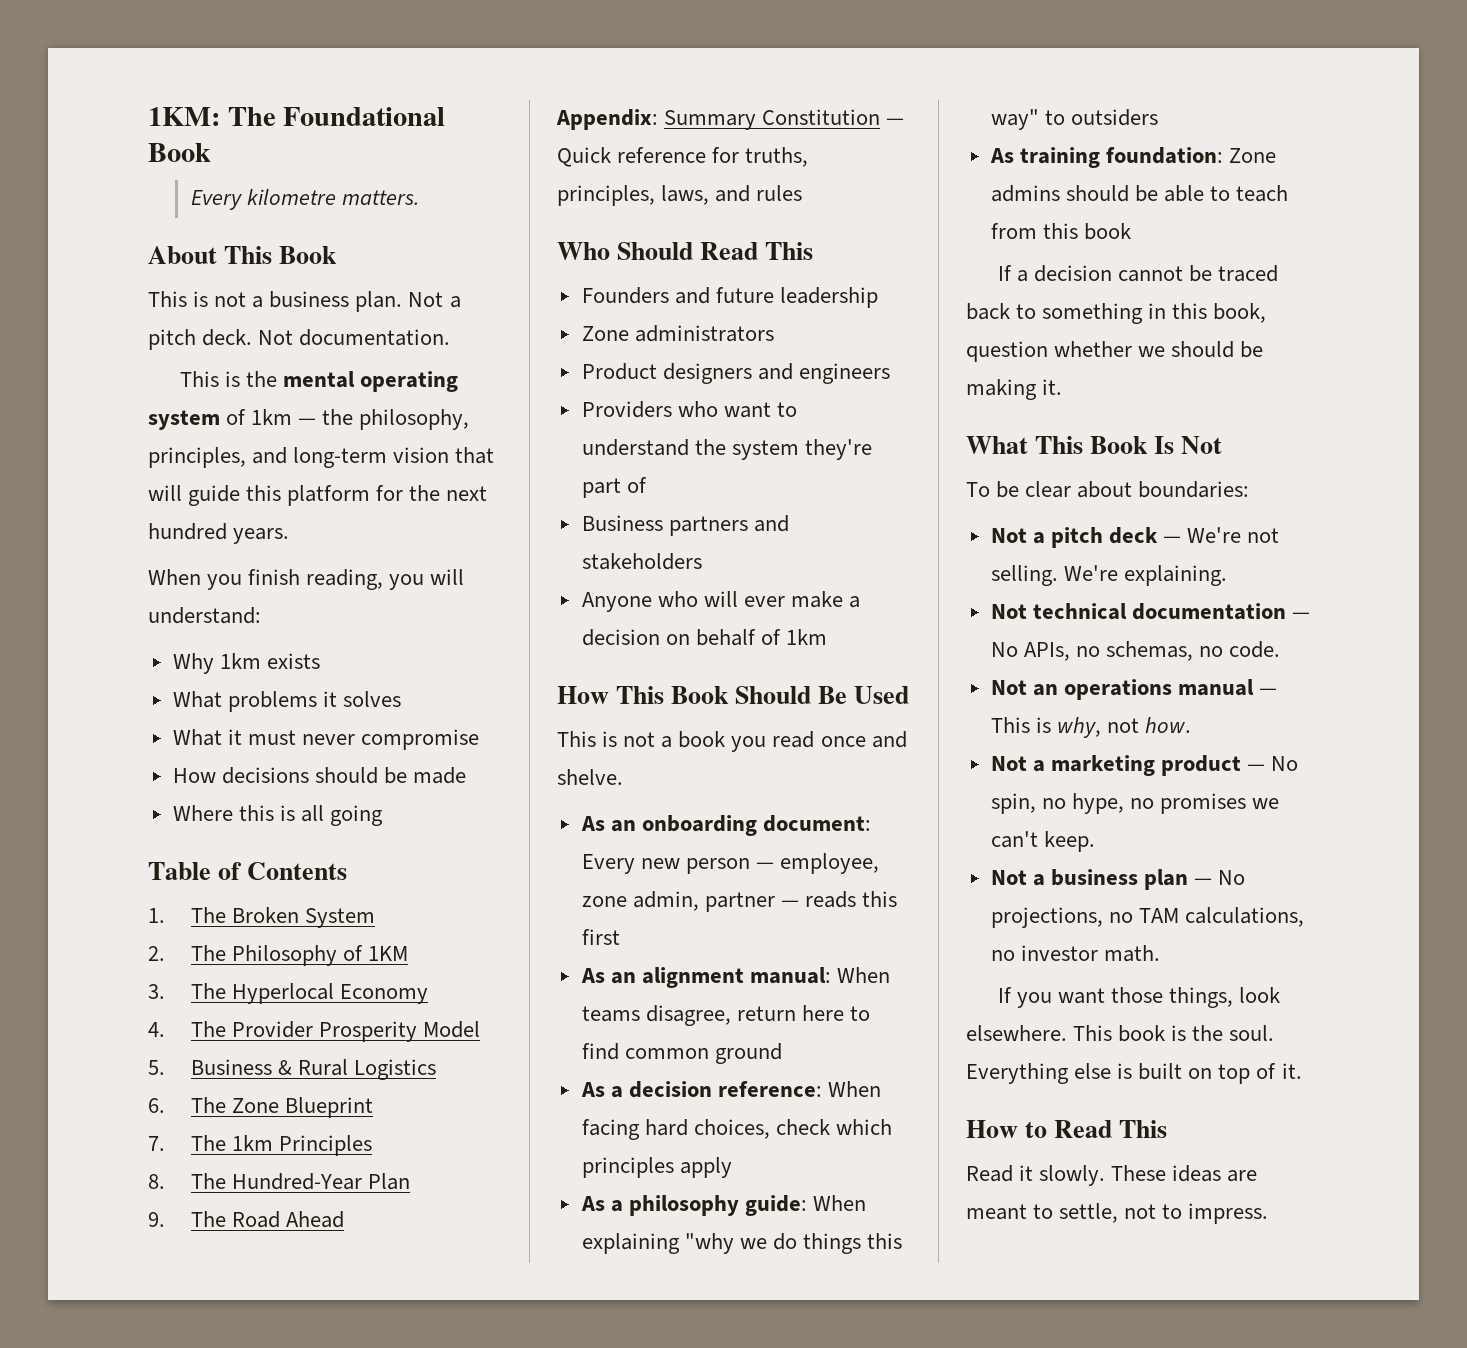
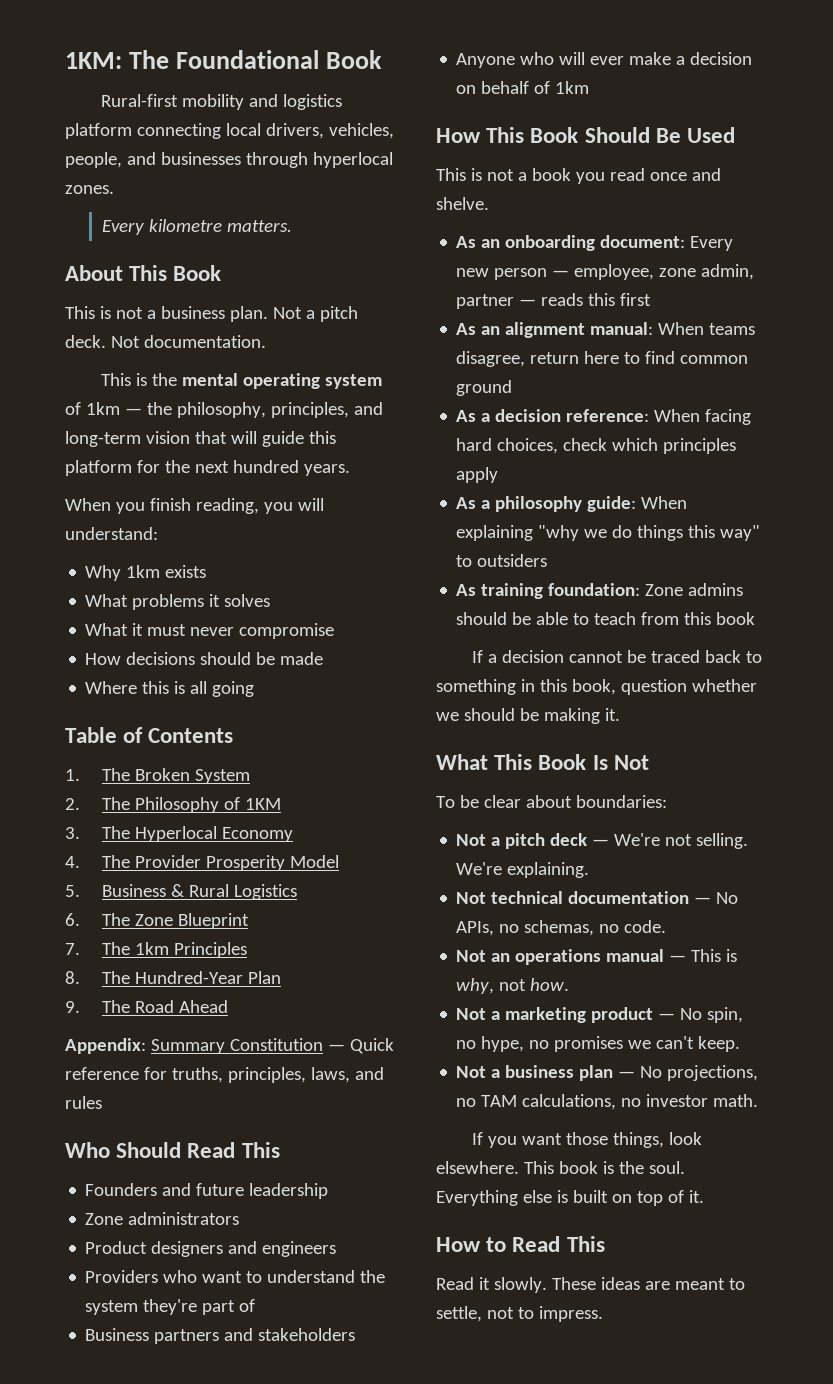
+ Rural-first mobility and logistics platform connecting local drivers, vehicles, people, and businesses through hyperlocal zones.

